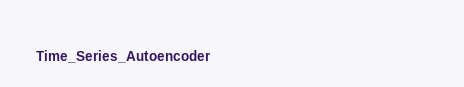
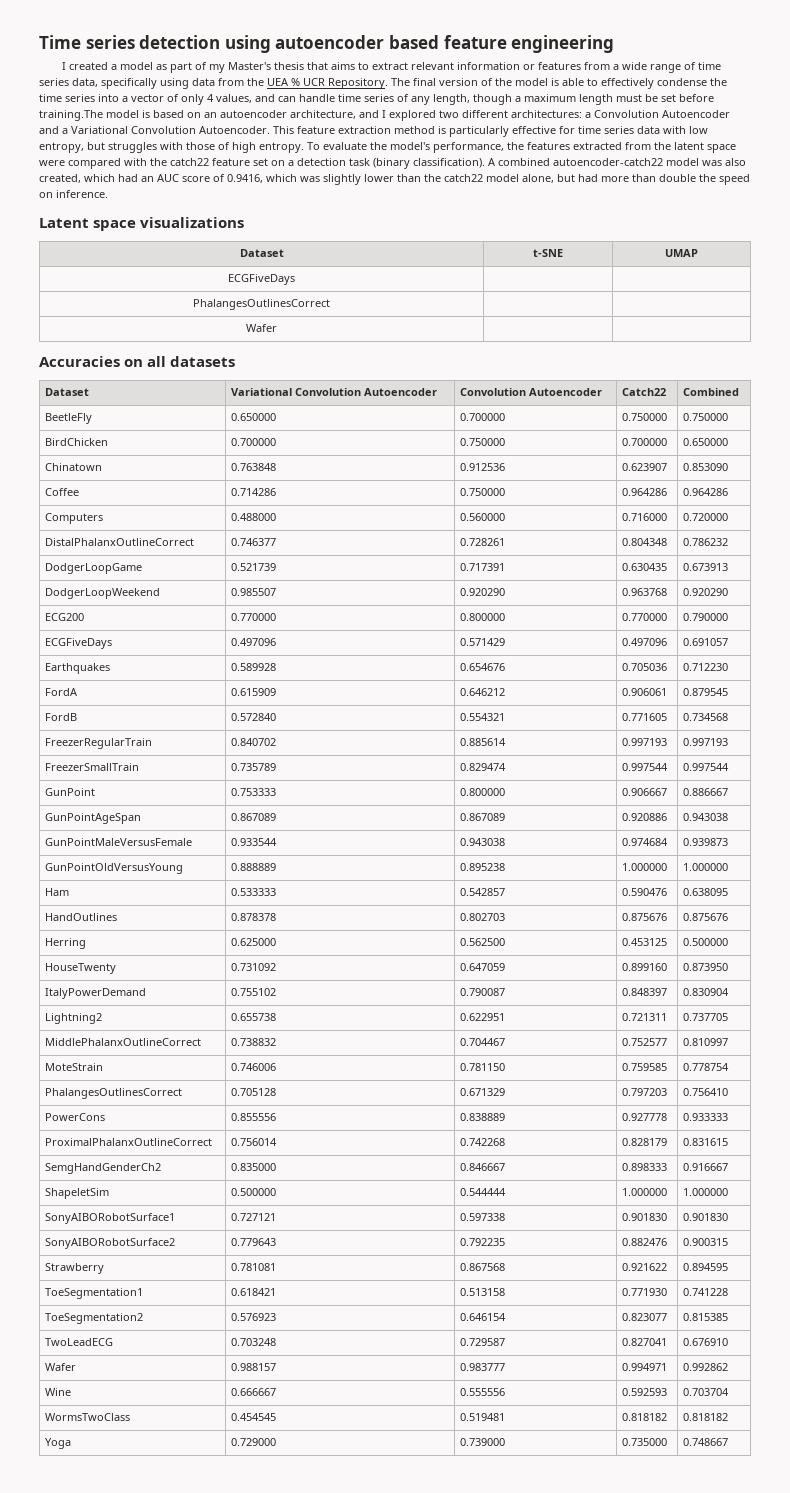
- Time_Series_Autoencoder
+ Time series detection using autoencoder based feature engineering
+ I created a model as part of my Master's thesis that aims to extract relevant information or features from a wide range of time series data, specifically using data from the UEA % UCR Repository. The final version of the model is able to effectively condense the time series into a vector of only 4 values, and can handle time series of any length, though a maximum length must be set before training.The model is based on an autoencoder architecture, and I explored two different architectures: a Convolution Autoencoder and a Variational Convolution Autoencoder. This feature extraction method is particularly effective for time series data with low entropy, but struggles with those of high entropy. To evaluate the model's performance, the features extracted from the latent space were compared with the catch22 feature set on a detection task (binary classification). A combined autoencoder-catch22 model was also created, which had an AUC score of 0.9416, which was slightly lower than the catch22 model alone, but had more than double the speed on inference.
+ Latent space visualizations
+ Dataset | t-SNE | UMAP
+ ECGFiveDays | |
+ PhalangesOutlinesCorrect | |
+ Wafer | |
+ Accuracies on all datasets
+ Dataset | Variational Convolution Autoencoder | Convolution Autoencoder | Catch22 | Combined
+ BeetleFly | 0.650000 | 0.700000 | 0.750000 | 0.750000
+ BirdChicken | 0.700000 | 0.750000 | 0.700000 | 0.650000
+ Chinatown | 0.763848 | 0.912536 | 0.623907 | 0.853090
+ Coffee | 0.714286 | 0.750000 | 0.964286 | 0.964286
+ Computers | 0.488000 | 0.560000 | 0.716000 | 0.720000
+ DistalPhalanxOutlineCorrect | 0.746377 | 0.728261 | 0.804348 | 0.786232
+ DodgerLoopGame | 0.521739 | 0.717391 | 0.630435 | 0.673913
+ DodgerLoopWeekend | 0.985507 | 0.920290 | 0.963768 | 0.920290
+ ECG200 | 0.770000 | 0.800000 | 0.770000 | 0.790000
+ ECGFiveDays | 0.497096 | 0.571429 | 0.497096 | 0.691057
+ Earthquakes | 0.589928 | 0.654676 | 0.705036 | 0.712230
+ FordA | 0.615909 | 0.646212 | 0.906061 | 0.879545
+ FordB | 0.572840 | 0.554321 | 0.771605 | 0.734568
+ FreezerRegularTrain | 0.840702 | 0.885614 | 0.997193 | 0.997193
+ FreezerSmallTrain | 0.735789 | 0.829474 | 0.997544 | 0.997544
+ GunPoint | 0.753333 | 0.800000 | 0.906667 | 0.886667
+ GunPointAgeSpan | 0.867089 | 0.867089 | 0.920886 | 0.943038
+ GunPointMaleVersusFemale | 0.933544 | 0.943038 | 0.974684 | 0.939873
+ GunPointOldVersusYoung | 0.888889 | 0.895238 | 1.000000 | 1.000000
+ Ham | 0.533333 | 0.542857 | 0.590476 | 0.638095
+ HandOutlines | 0.878378 | 0.802703 | 0.875676 | 0.875676
+ Herring | 0.625000 | 0.562500 | 0.453125 | 0.500000
+ HouseTwenty | 0.731092 | 0.647059 | 0.899160 | 0.873950
+ ItalyPowerDemand | 0.755102 | 0.790087 | 0.848397 | 0.830904
+ Lightning2 | 0.655738 | 0.622951 | 0.721311 | 0.737705
+ MiddlePhalanxOutlineCorrect | 0.738832 | 0.704467 | 0.752577 | 0.810997
+ MoteStrain | 0.746006 | 0.781150 | 0.759585 | 0.778754
+ PhalangesOutlinesCorrect | 0.705128 | 0.671329 | 0.797203 | 0.756410
+ PowerCons | 0.855556 | 0.838889 | 0.927778 | 0.933333
+ ProximalPhalanxOutlineCorrect | 0.756014 | 0.742268 | 0.828179 | 0.831615
+ SemgHandGenderCh2 | 0.835000 | 0.846667 | 0.898333 | 0.916667
+ ShapeletSim | 0.500000 | 0.544444 | 1.000000 | 1.000000
+ SonyAIBORobotSurface1 | 0.727121 | 0.597338 | 0.901830 | 0.901830
+ SonyAIBORobotSurface2 | 0.779643 | 0.792235 | 0.882476 | 0.900315
+ Strawberry | 0.781081 | 0.867568 | 0.921622 | 0.894595
+ ToeSegmentation1 | 0.618421 | 0.513158 | 0.771930 | 0.741228
+ ToeSegmentation2 | 0.576923 | 0.646154 | 0.823077 | 0.815385
+ TwoLeadECG | 0.703248 | 0.729587 | 0.827041 | 0.676910
+ Wafer | 0.988157 | 0.983777 | 0.994971 | 0.992862
+ Wine | 0.666667 | 0.555556 | 0.592593 | 0.703704
+ WormsTwoClass | 0.454545 | 0.519481 | 0.818182 | 0.818182
+ Yoga | 0.729000 | 0.739000 | 0.735000 | 0.748667

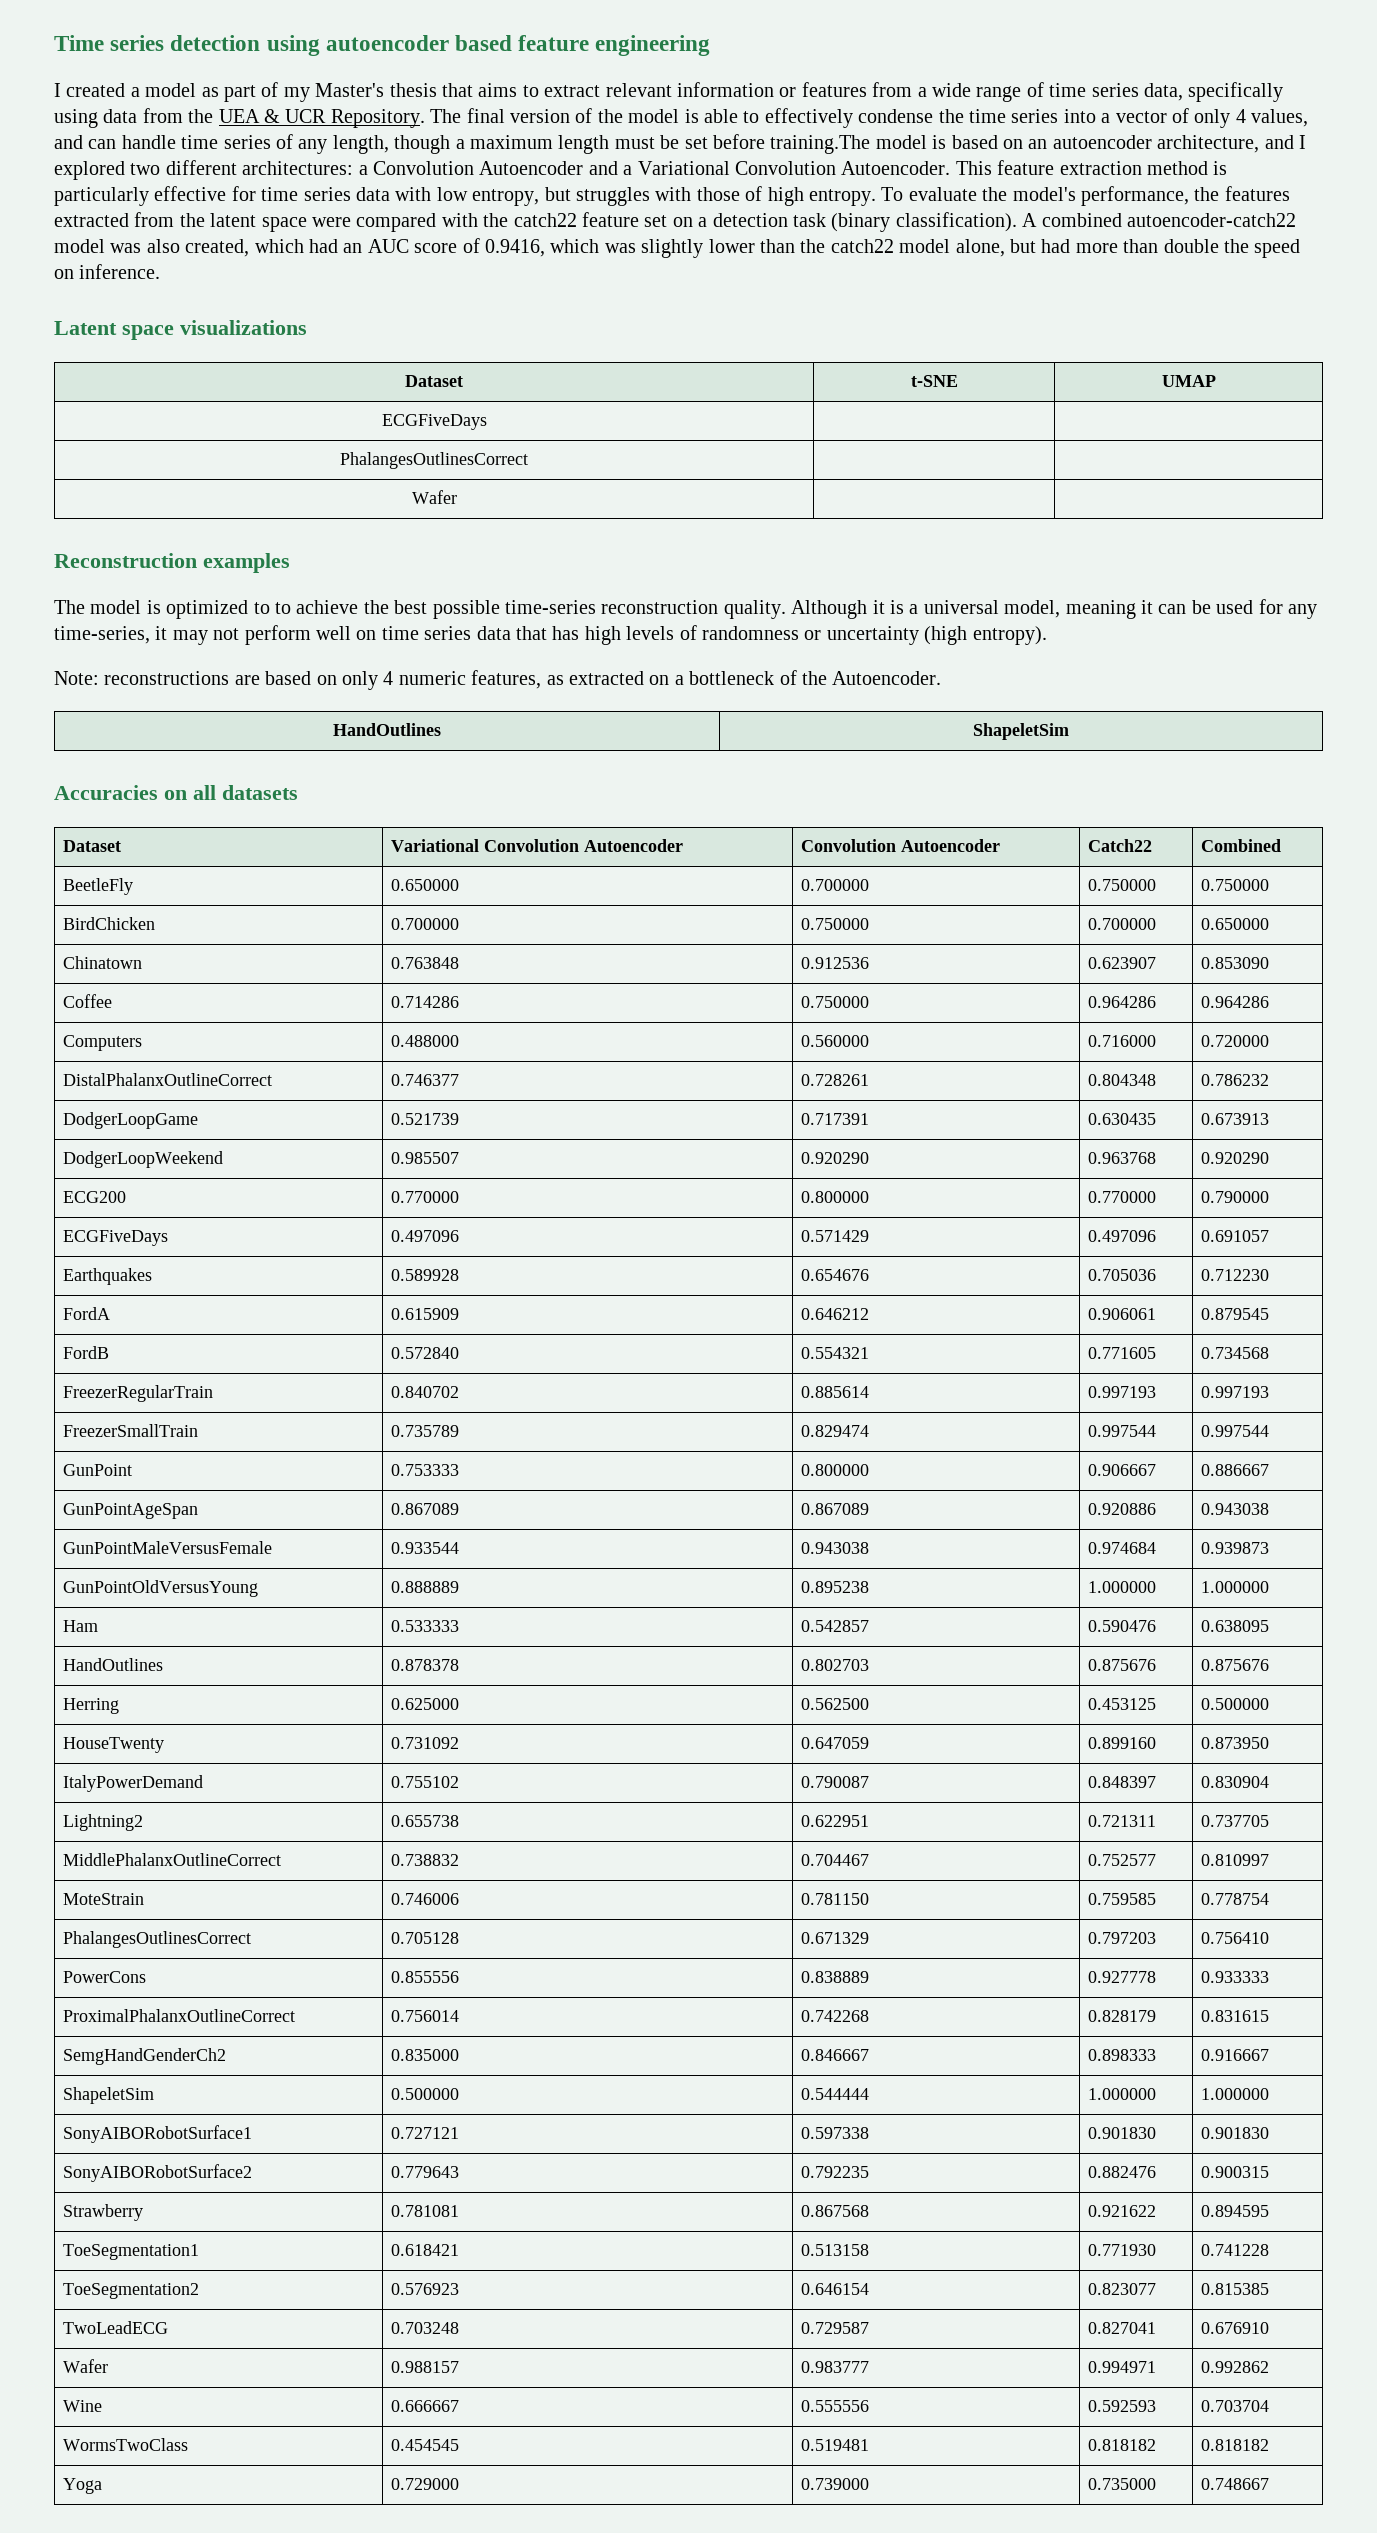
- I created a model as part of my Master's thesis that aims to extract relevant information or features from a wide range of time series data, specifically using data from the UEA % UCR Repository.
+ I created a model as part of my Master's thesis that aims to extract relevant information or features from a wide range of time series data, specifically using data from the UEA & UCR Repository.
+ Reconstruction examples
+ The model is optimized to to achieve the best possible time-series reconstruction quality. Although it is a universal model, meaning it can be used for any time-series, it may not perform well on time series data that has high levels of randomness or uncertainty (high entropy).
+ Note: reconstructions are based on only 4 numeric features, as extracted on a bottleneck of the Autoencoder.
+ HandOutlines | ShapeletSim

